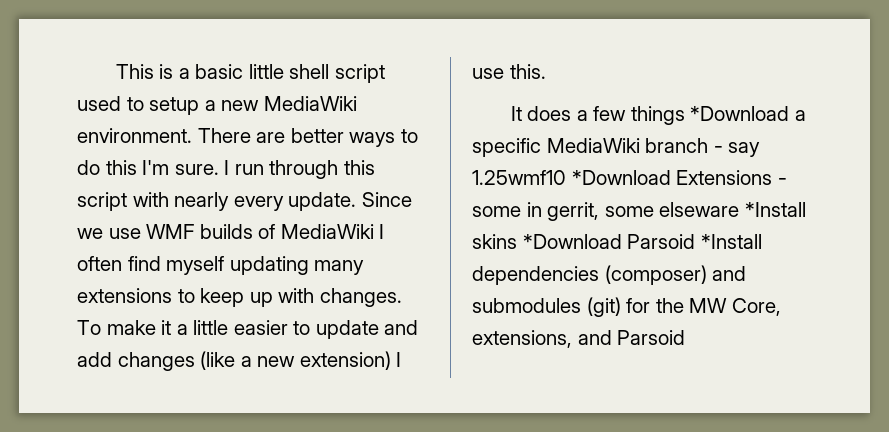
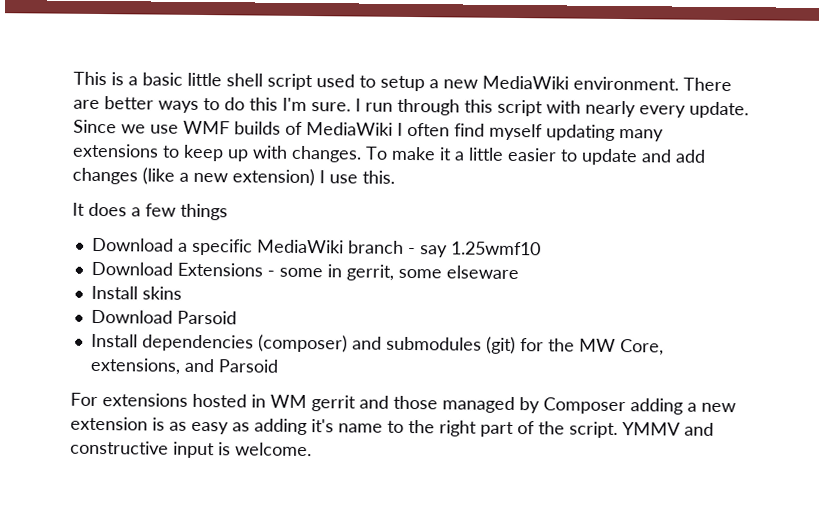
- It does a few things *Download a specific MediaWiki branch - say 1.25wmf10 *Download Extensions - some in gerrit, some elseware *Install skins *Download Parsoid *Install dependencies (composer) and submodules (git) for the MW Core, extensions, and Parsoid
+ It does a few things
+ Download a specific MediaWiki branch - say 1.25wmf10
+ Download Extensions - some in gerrit, some elseware
+ Install skins
+ Download Parsoid
+ Install dependencies (composer) and submodules (git) for the MW Core, extensions, and Parsoid
+ For extensions hosted in WM gerrit and those managed by Composer adding a new extension is as easy as adding it's name to the right part of the script. YMMV and constructive input is welcome.

